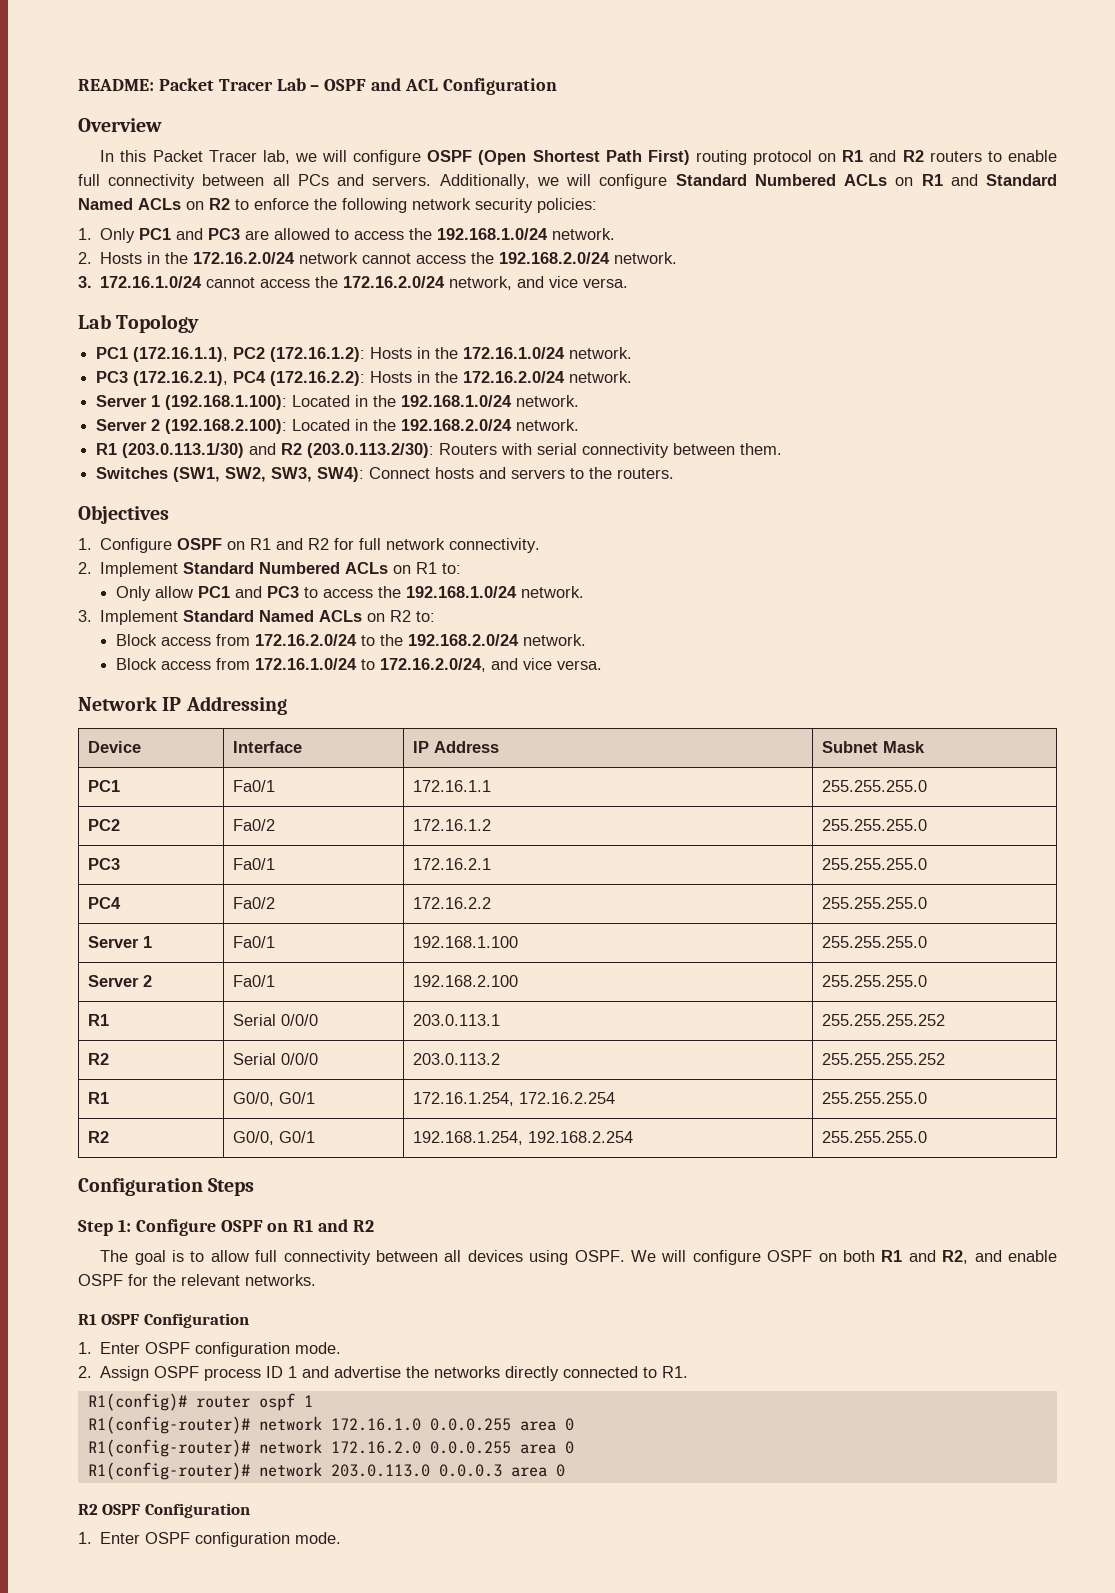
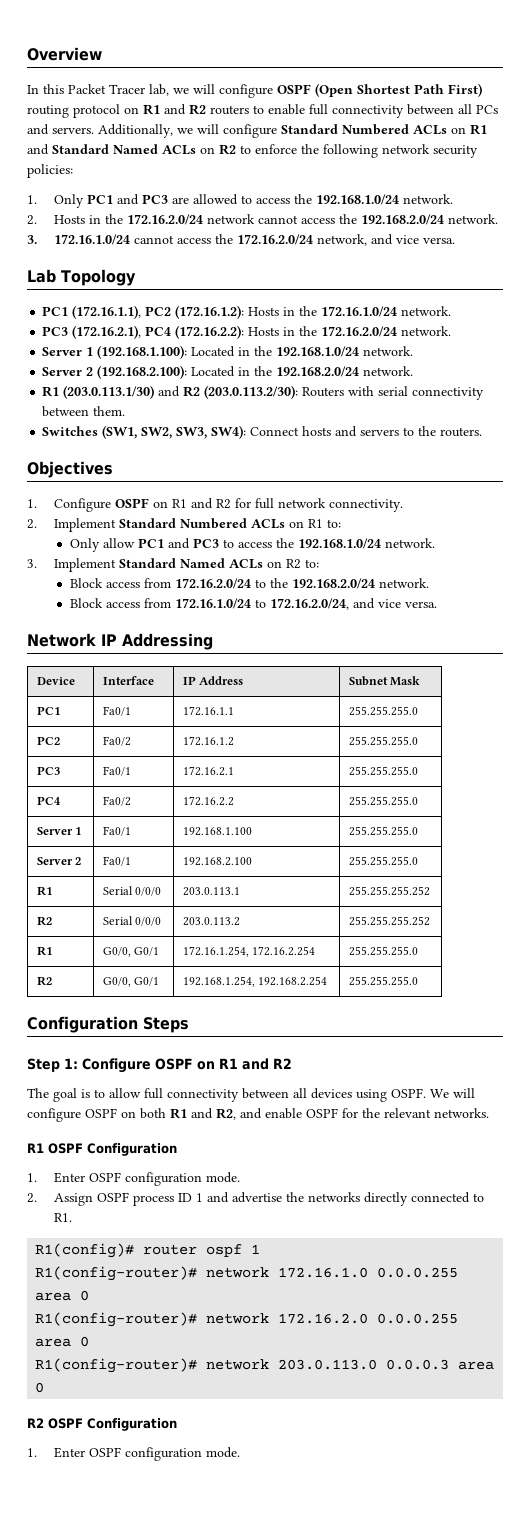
- README: Packet Tracer Lab – OSPF and ACL Configuration

